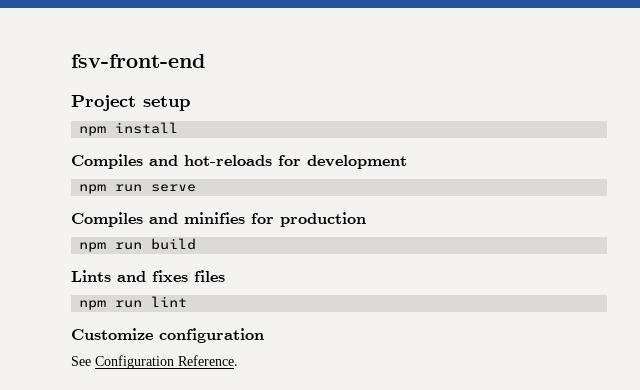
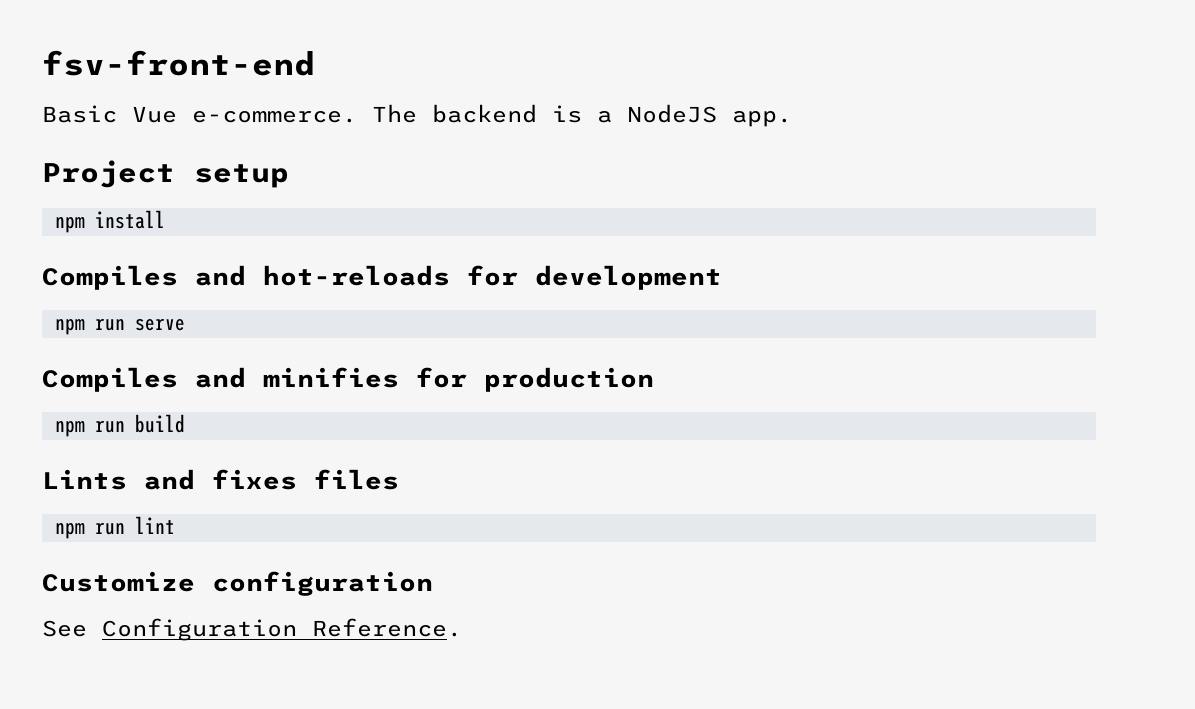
+ Basic Vue e-commerce. The backend is a NodeJS app.

